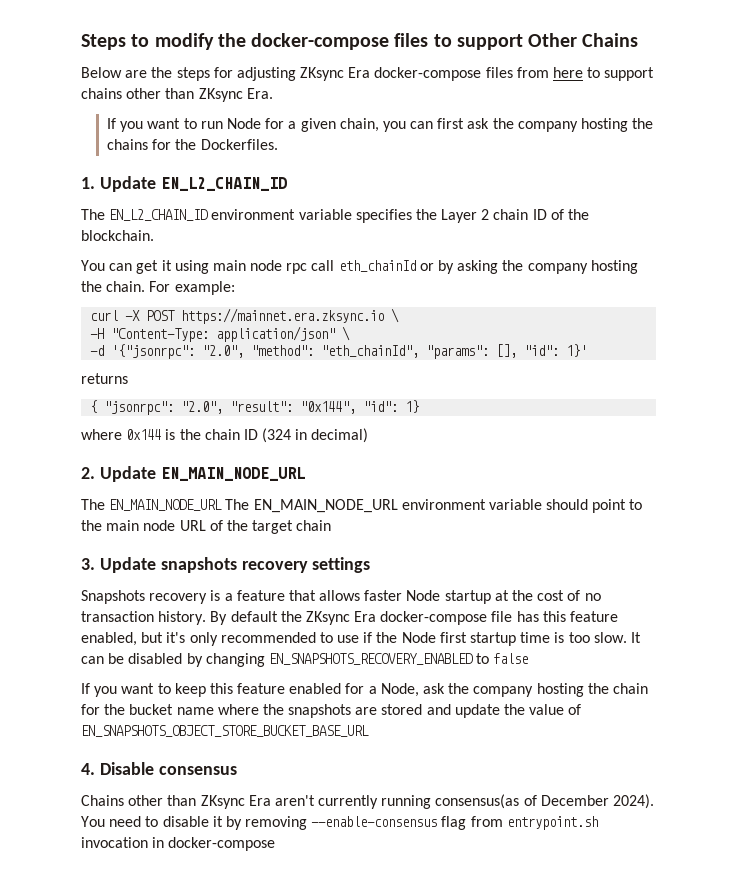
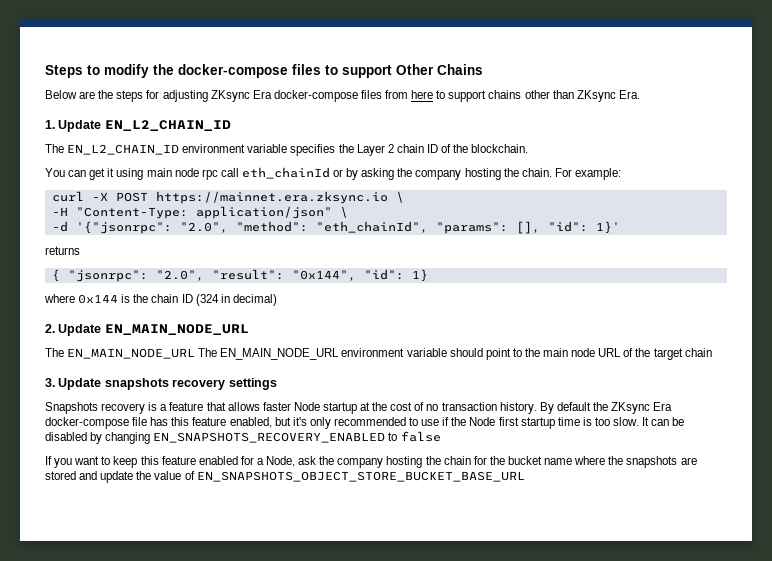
- If you want to run Node for a given chain, you can first ask the company hosting the chains for the Dockerfiles.
- 4. Disable consensus
- Chains other than ZKsync Era aren't currently running consensus(as of December 2024). You need to disable it by removing --enable-consensus flag from entrypoint.sh invocation in docker-compose

